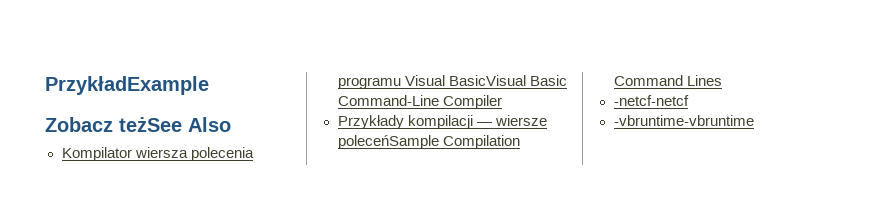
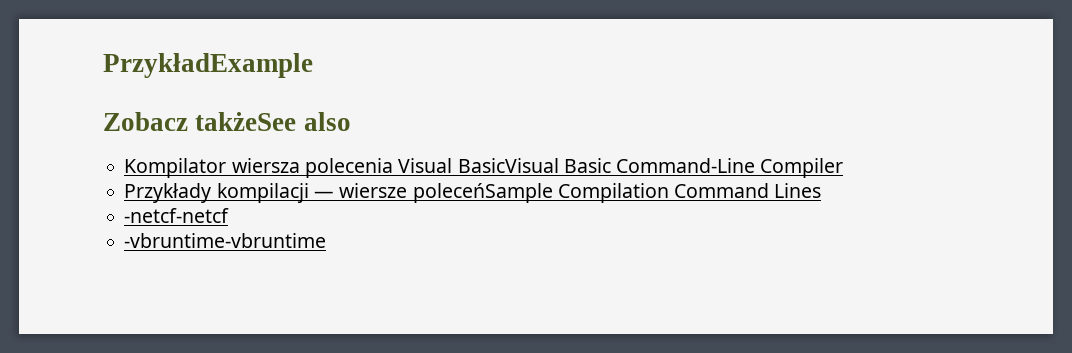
- Zobacz teżSee Also
+ Zobacz takżeSee also
- Kompilator wiersza polecenia programu Visual BasicVisual Basic Command-Line Compiler
+ Kompilator wiersza polecenia Visual BasicVisual Basic Command-Line Compiler

